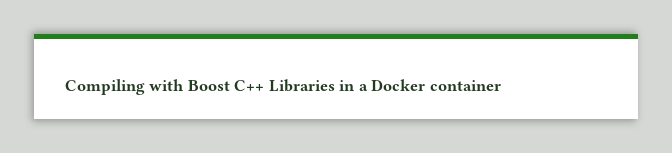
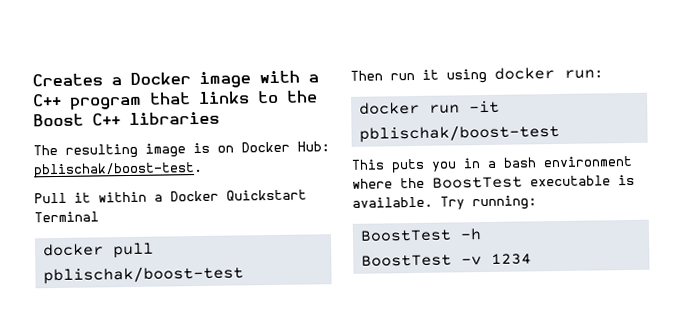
- Compiling with Boost C++ Libraries in a Docker container
+ Creates a Docker image with a C++ program that links to the Boost C++ libraries
+ The resulting image is on Docker Hub: pblischak/boost-test.
+ Pull it within a Docker Quickstart Terminal
+ docker pull pblischak/boost-test
+ Then run it using docker run:
+ docker run -it pblischak/boost-test
+ This puts you in a bash environment where the BoostTest executable is available. Try running:
+ BoostTest -h
+ BoostTest -v 1234

